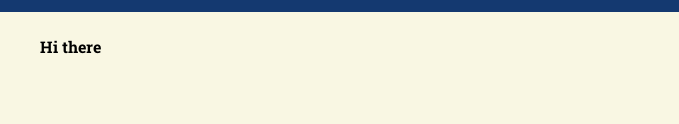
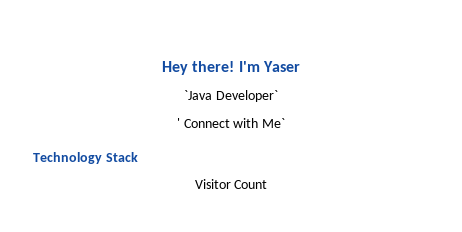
- Hi there
+ Hey there! I'm Yaser
+ `Java Developer`
+ ' Connect with Me`
+ Technology Stack
+ Visitor Count

